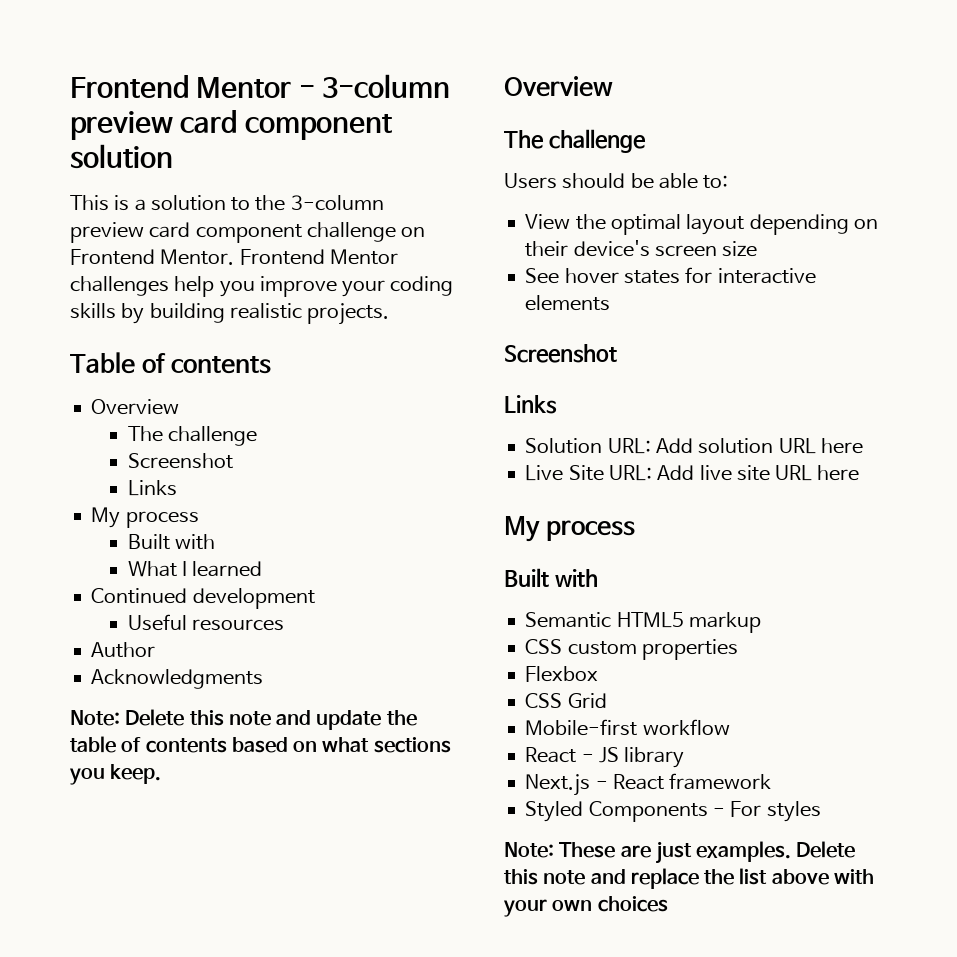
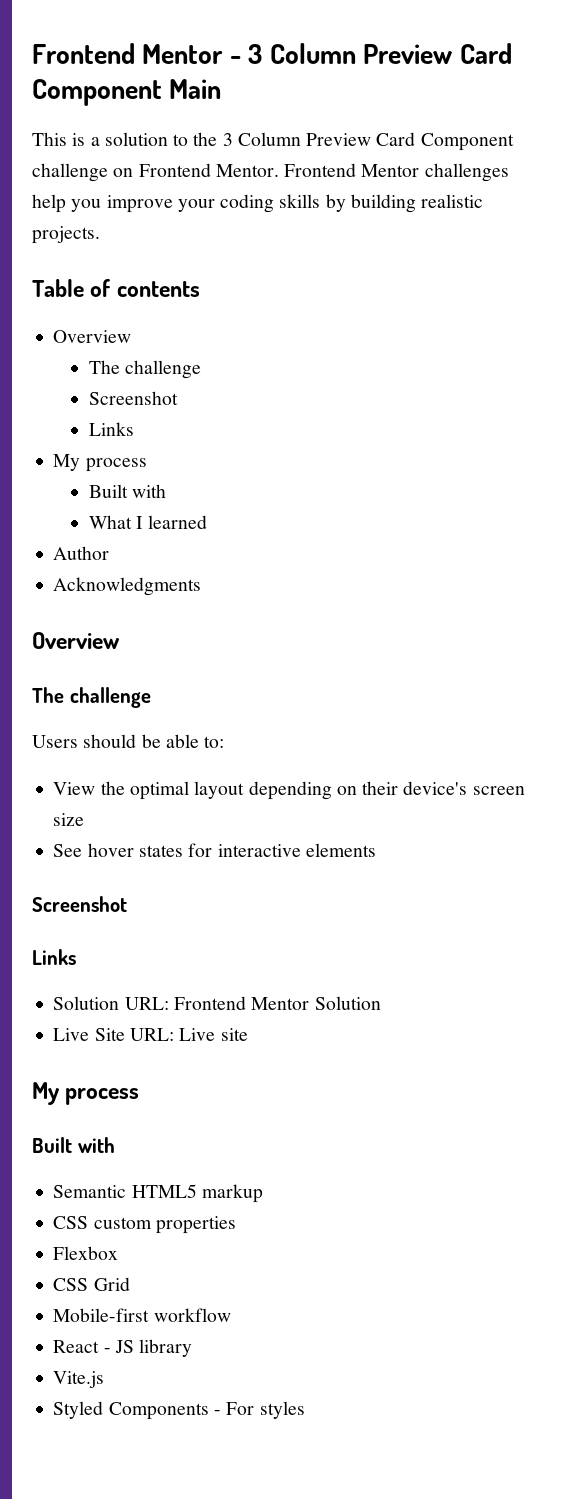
- Frontend Mentor - 3-column preview card component solution
+ Frontend Mentor - 3 Column Preview Card Component Main
- This is a solution to the 3-column preview card component challenge on Frontend Mentor.
+ This is a solution to the 3 Column Preview Card Component challenge on Frontend Mentor.
- Continued development
- Useful resources
  Author
  Acknowledgments
- Note: Delete this note and update the table of contents based on what sections you keep.
- Solution URL: Add solution URL here
+ Solution URL: Frontend Mentor Solution
- Live Site URL: Add live site URL here
+ Live Site URL: Live site
- Next.js - React framework
+ Vite.js
- Note: These are just examples. Delete this note and replace the list above with your own choices

